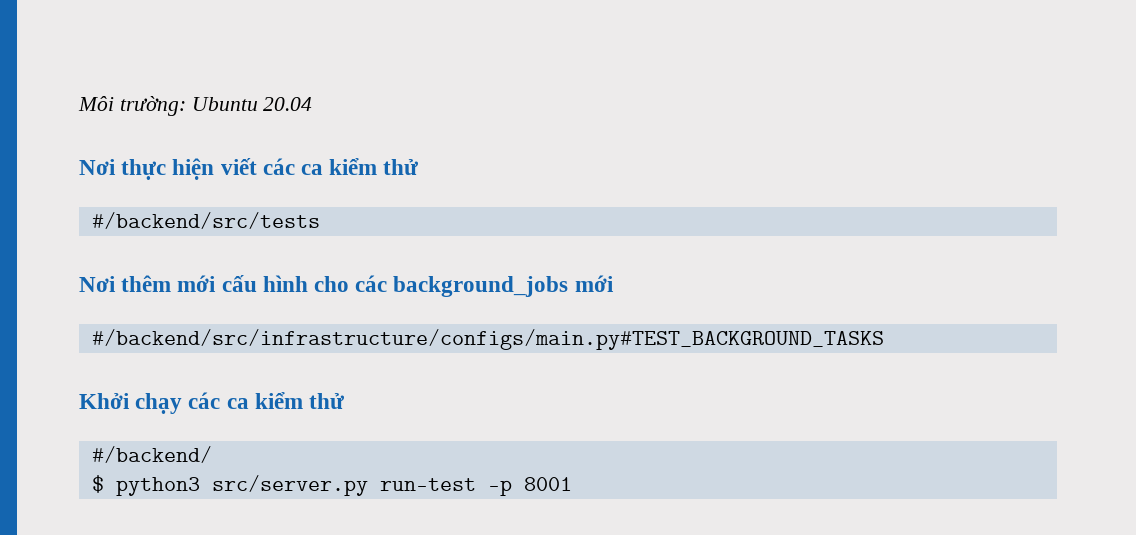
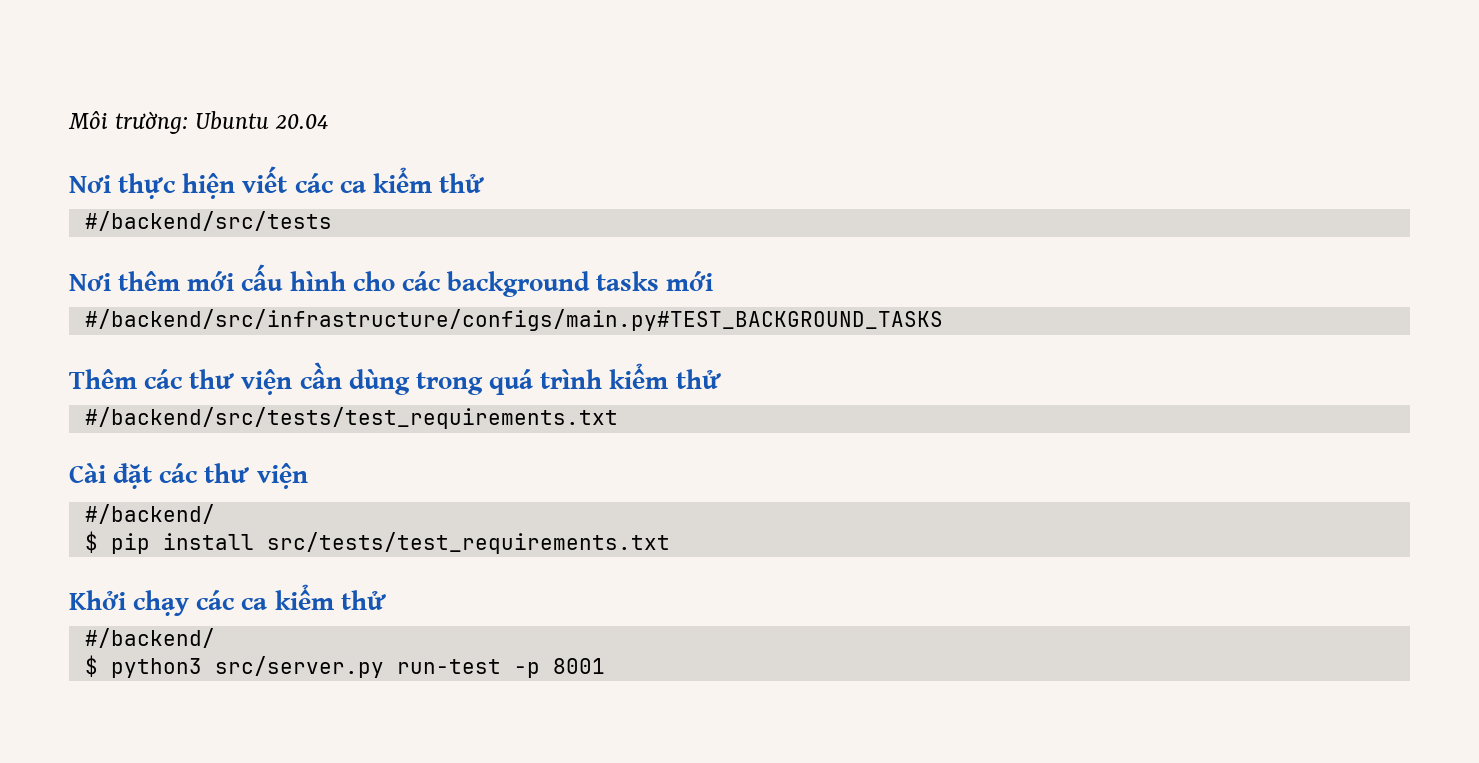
- Nơi thêm mới cấu hình cho các background_jobs mới
+ Nơi thêm mới cấu hình cho các background tasks mới
+ Thêm các thư viện cần dùng trong quá trình kiểm thử
+ #/backend/src/tests/test_requirements.txt
+ Cài đặt các thư viện
+ #/backend/
+ $ pip install src/tests/test_requirements.txt

